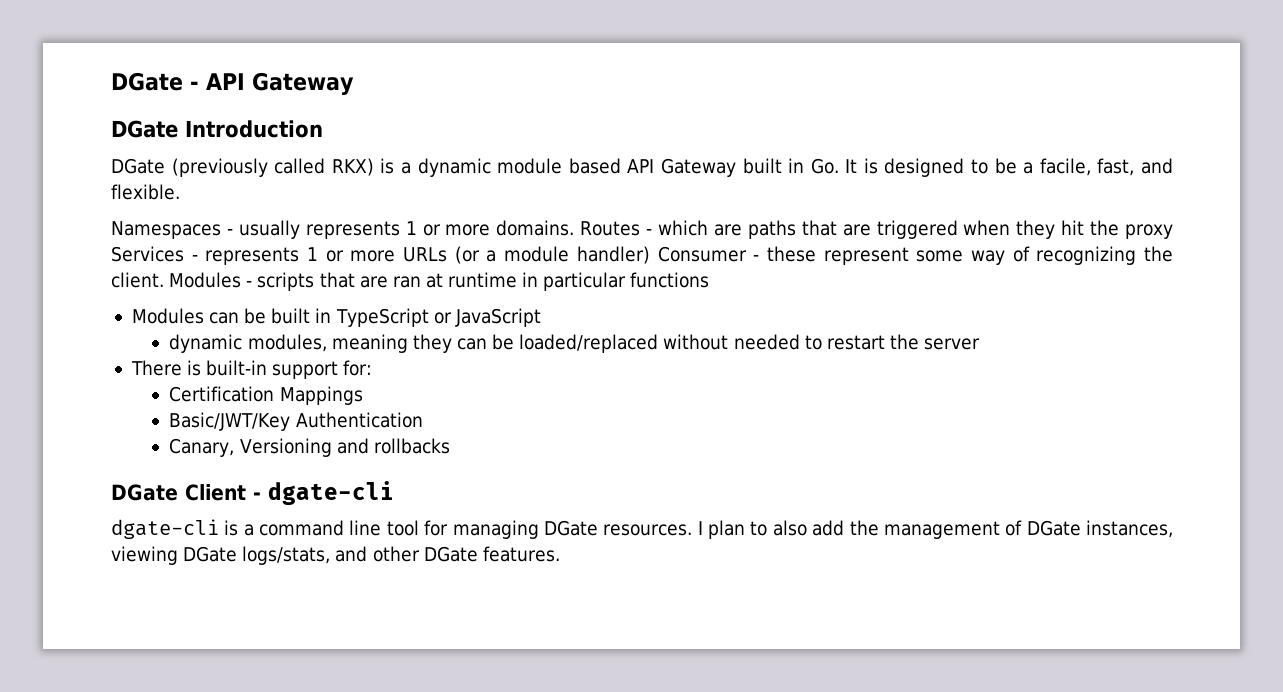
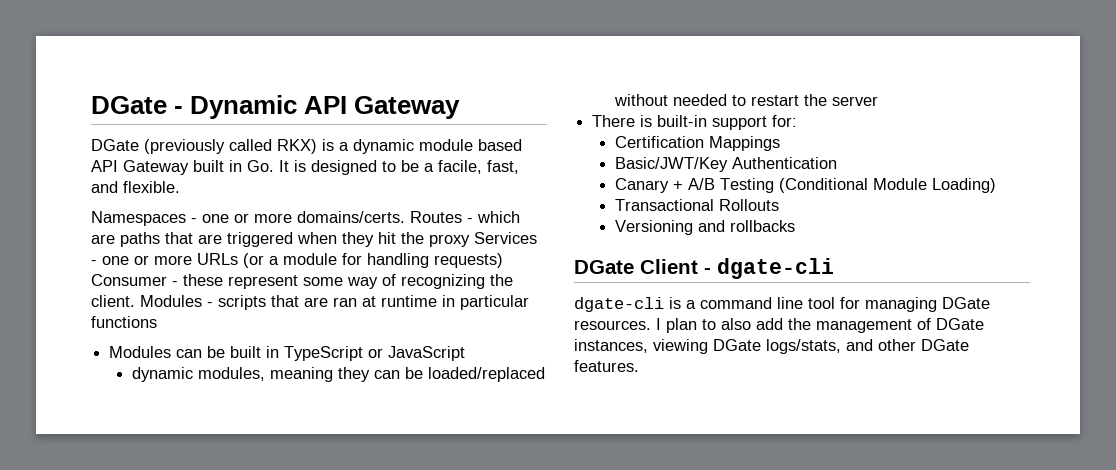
- DGate - API Gateway
- DGate Introduction
+ DGate - Dynamic API Gateway
- Namespaces - usually represents 1 or more domains.
+ Namespaces - one or more domains/certs.
- Routes - which are paths that are triggered when they hit the proxy Services - represents 1 or more URLs (or a module handler) Consumer - these represent some way of recognizing the client.
+ Routes - which are paths that are triggered when they hit the proxy Services - one or more URLs (or a module for handling requests) Consumer - these represent some way of recognizing the client.
- Canary, Versioning and rollbacks
+ Canary + A/B Testing (Conditional Module Loading)
+ Transactional Rollouts
+ Versioning and rollbacks

